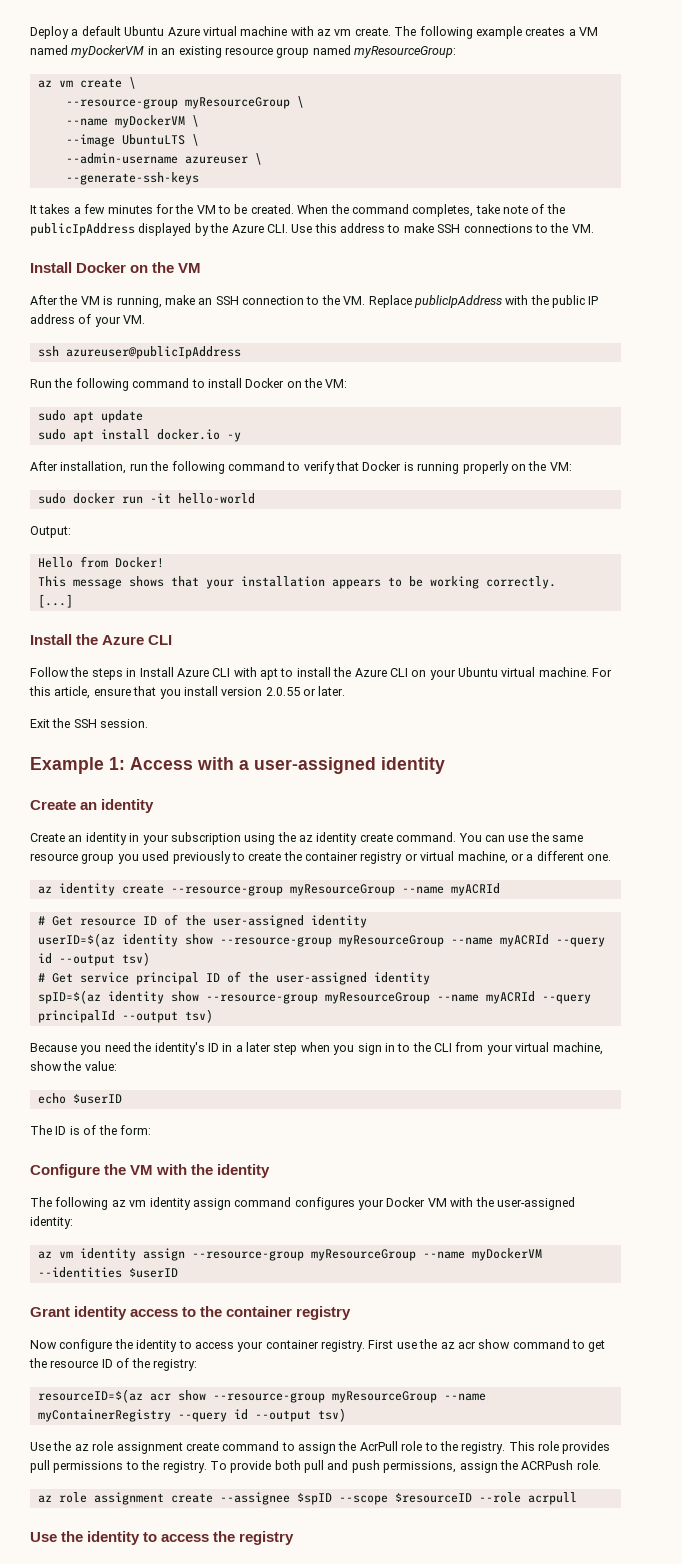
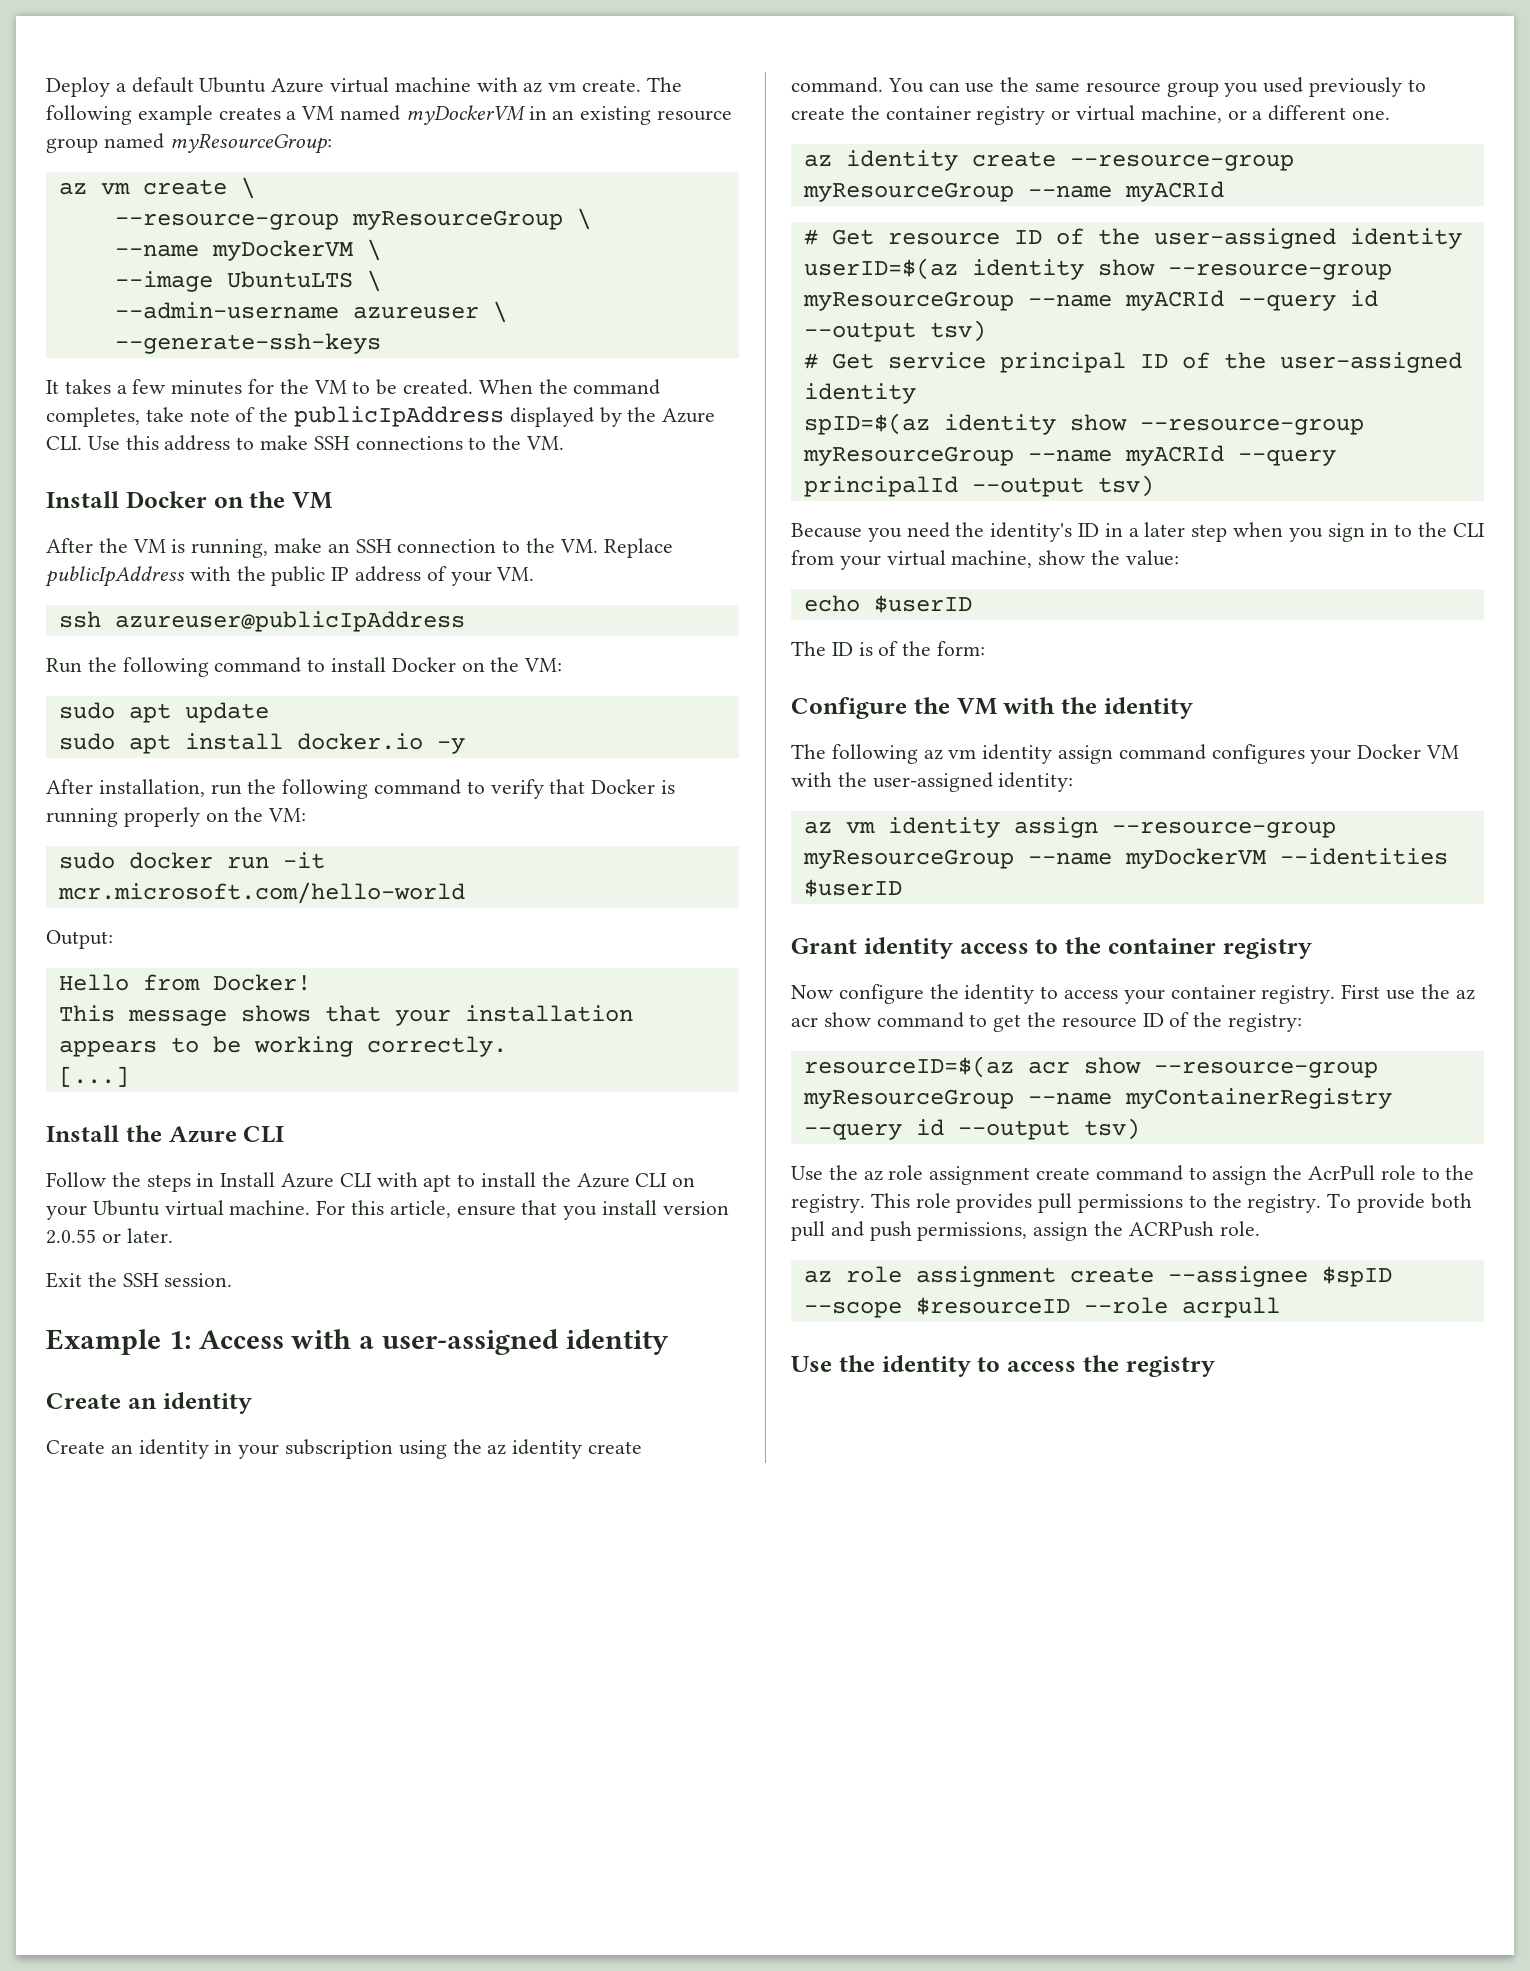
- sudo docker run -it hello-world
+ sudo docker run -it mcr.microsoft.com/hello-world

